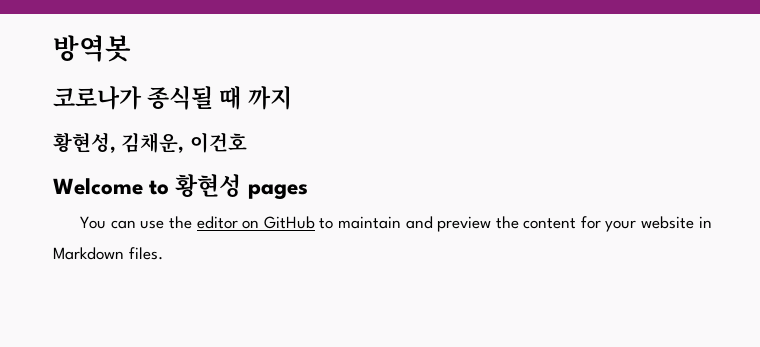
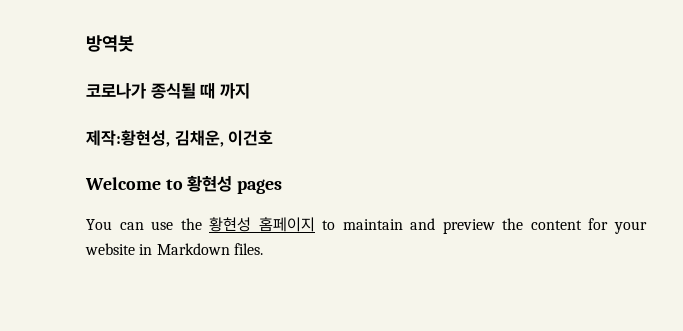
- 황현성, 김채운, 이건호
+ 제작:황현성, 김채운, 이건호
- You can use the editor on GitHub to maintain and preview the content for your website in Markdown files.
+ You can use the 황현성 홈페이지 to maintain and preview the content for your website in Markdown files.

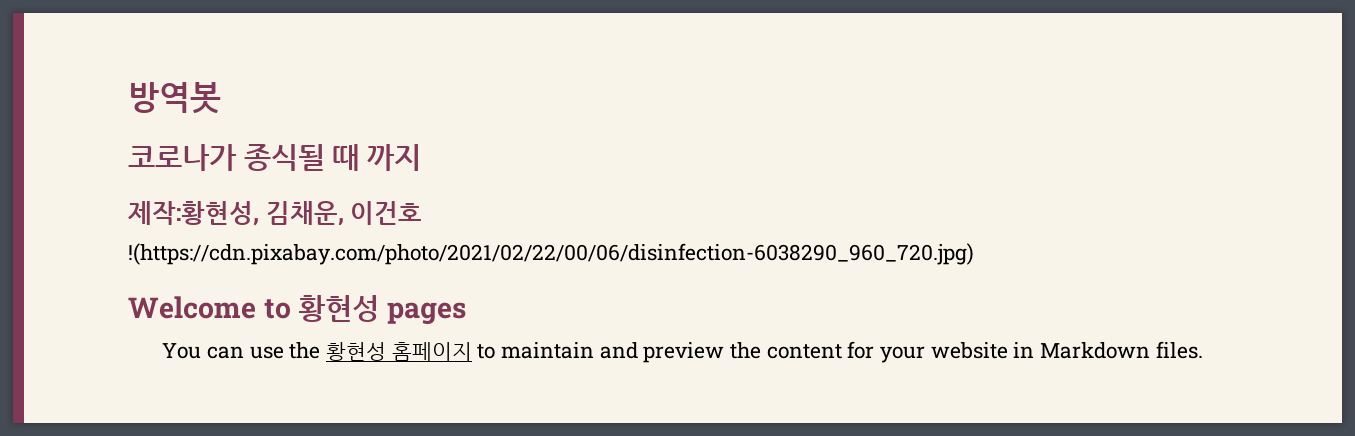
+ !(https://cdn.pixabay.com/photo/2021/02/22/00/06/disinfection-6038290_960_720.jpg)

